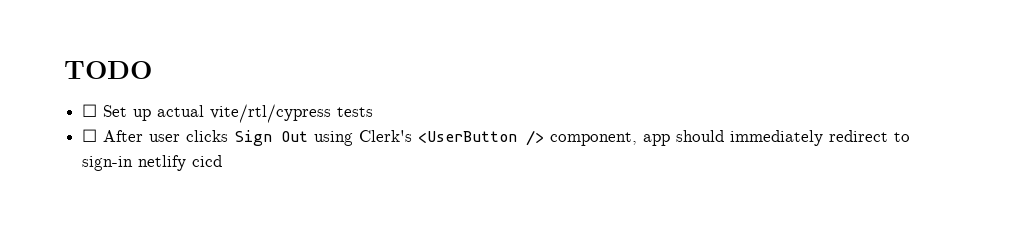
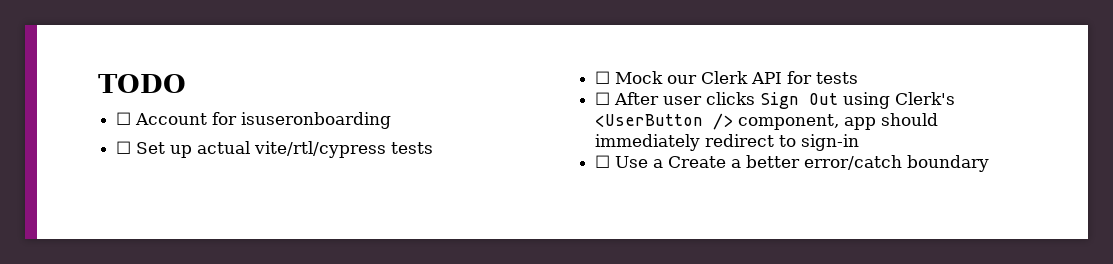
+ ☐ Account for isuseronboarding
+ ☐ Mock our Clerk API for tests
- ☐ After user clicks Sign Out using Clerk's <UserButton /> component, app should immediately redirect to sign-in netlify cicd
+ ☐ After user clicks Sign Out using Clerk's <UserButton /> component, app should immediately redirect to sign-in
+ ☐ Use a Create a better error/catch boundary

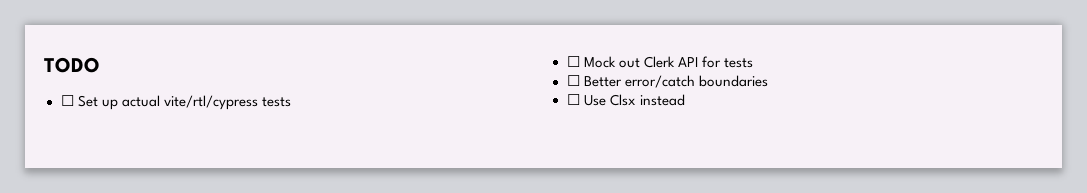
- ☐ Account for isuseronboarding
- ☐ Mock our Clerk API for tests
+ ☐ Mock out Clerk API for tests
- ☐ After user clicks Sign Out using Clerk's <UserButton /> component, app should immediately redirect to sign-in
- ☐ Use a Create a better error/catch boundary
+ ☐ Better error/catch boundaries
+ ☐ Use Clsx instead

